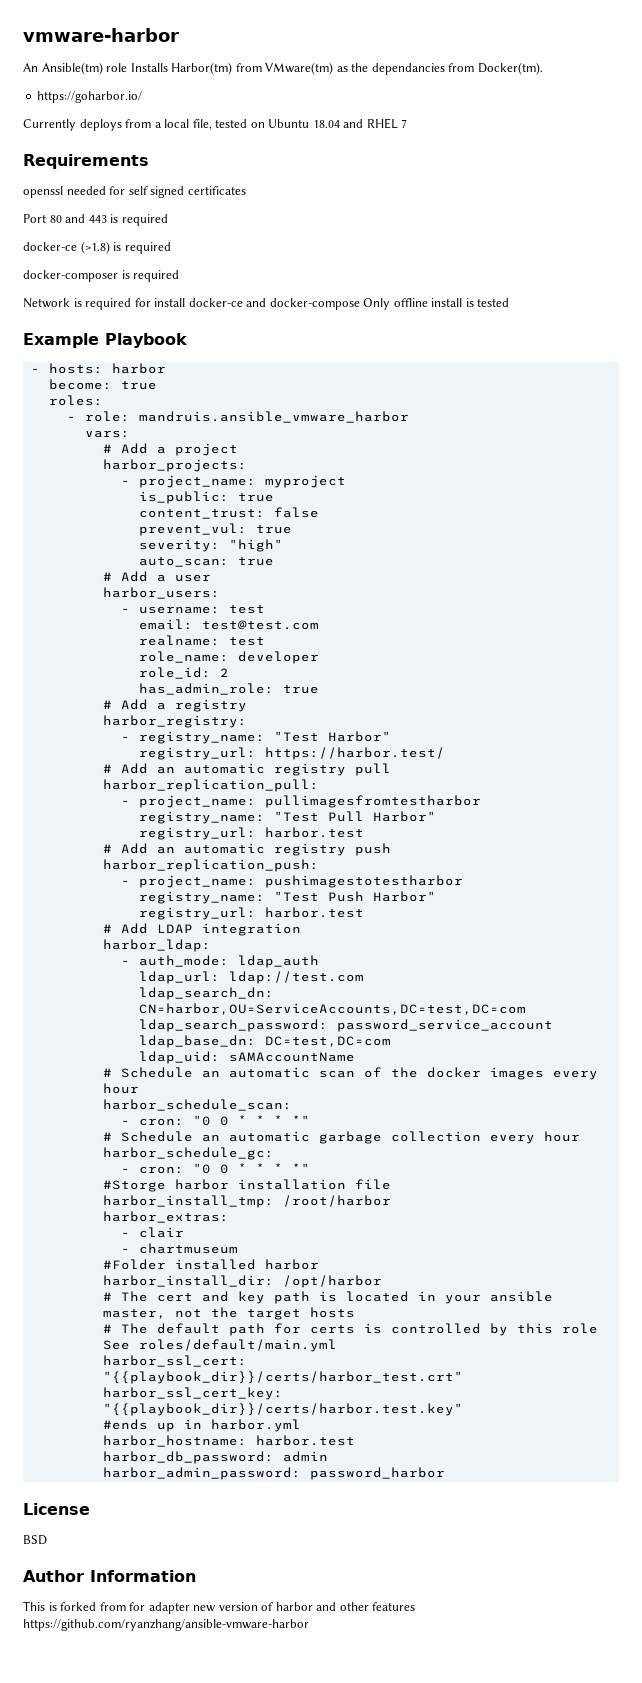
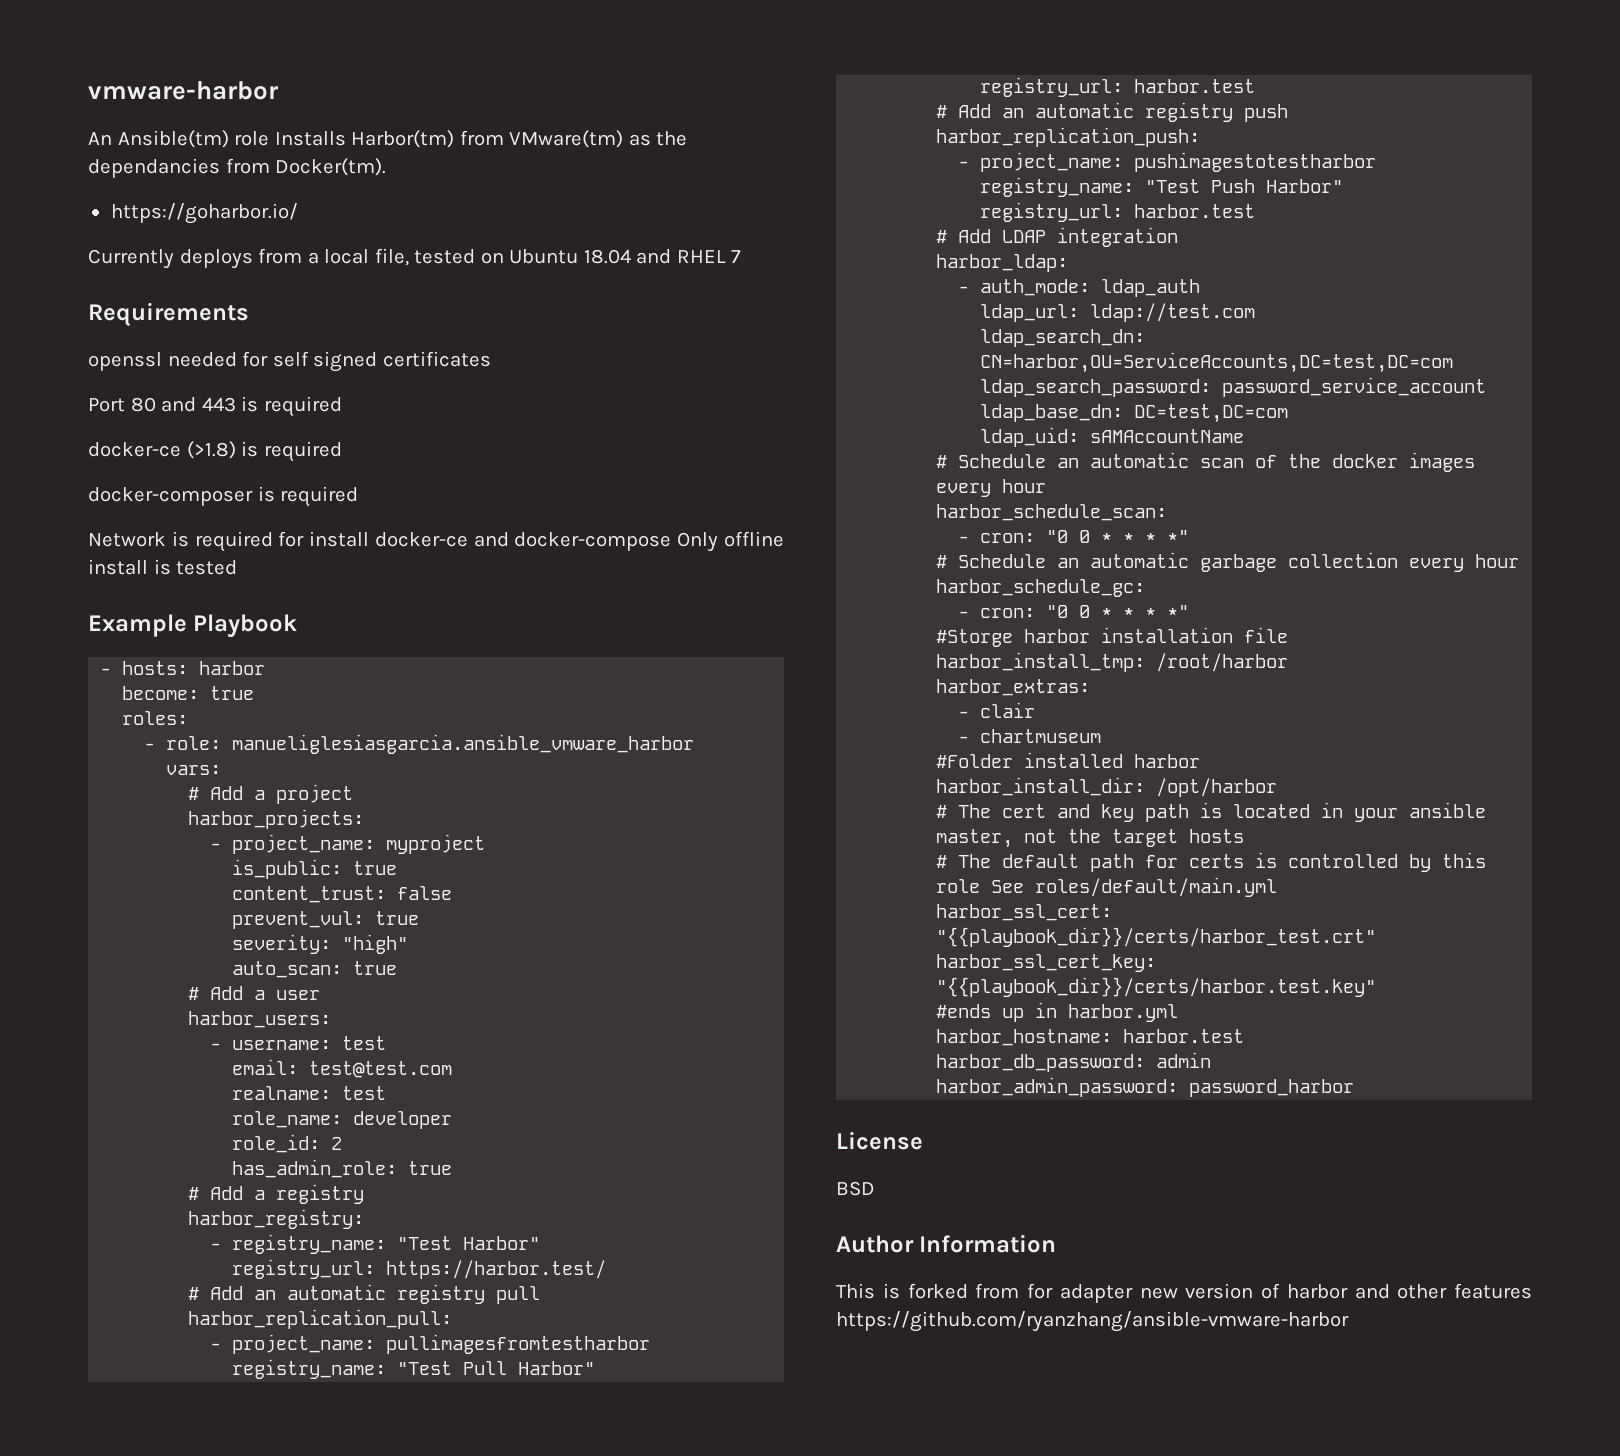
- - role: mandruis.ansible_vmware_harbor
+ - role: manueliglesiasgarcia.ansible_vmware_harbor

